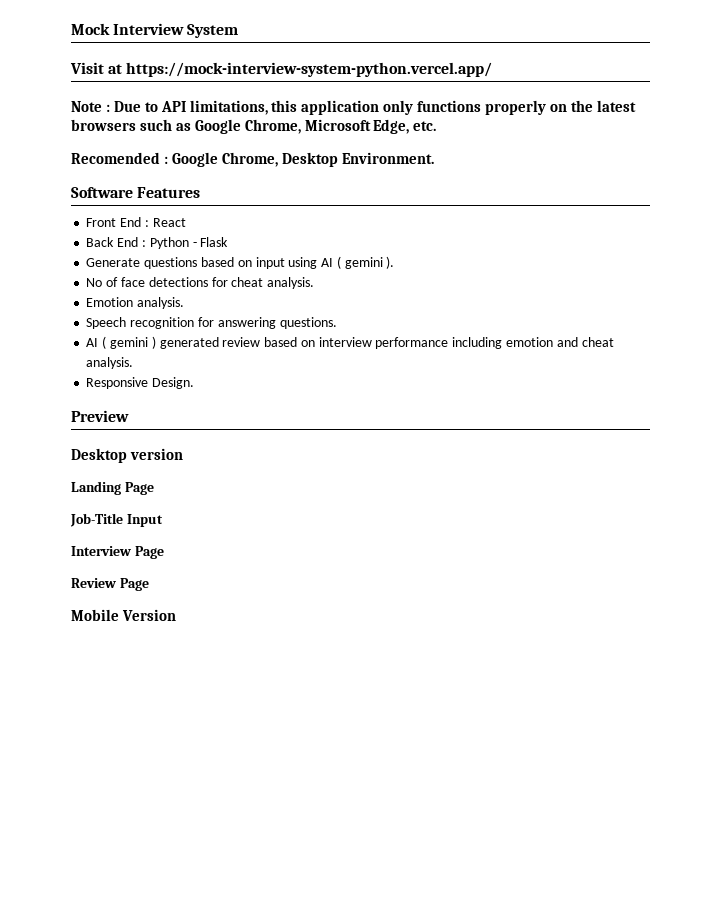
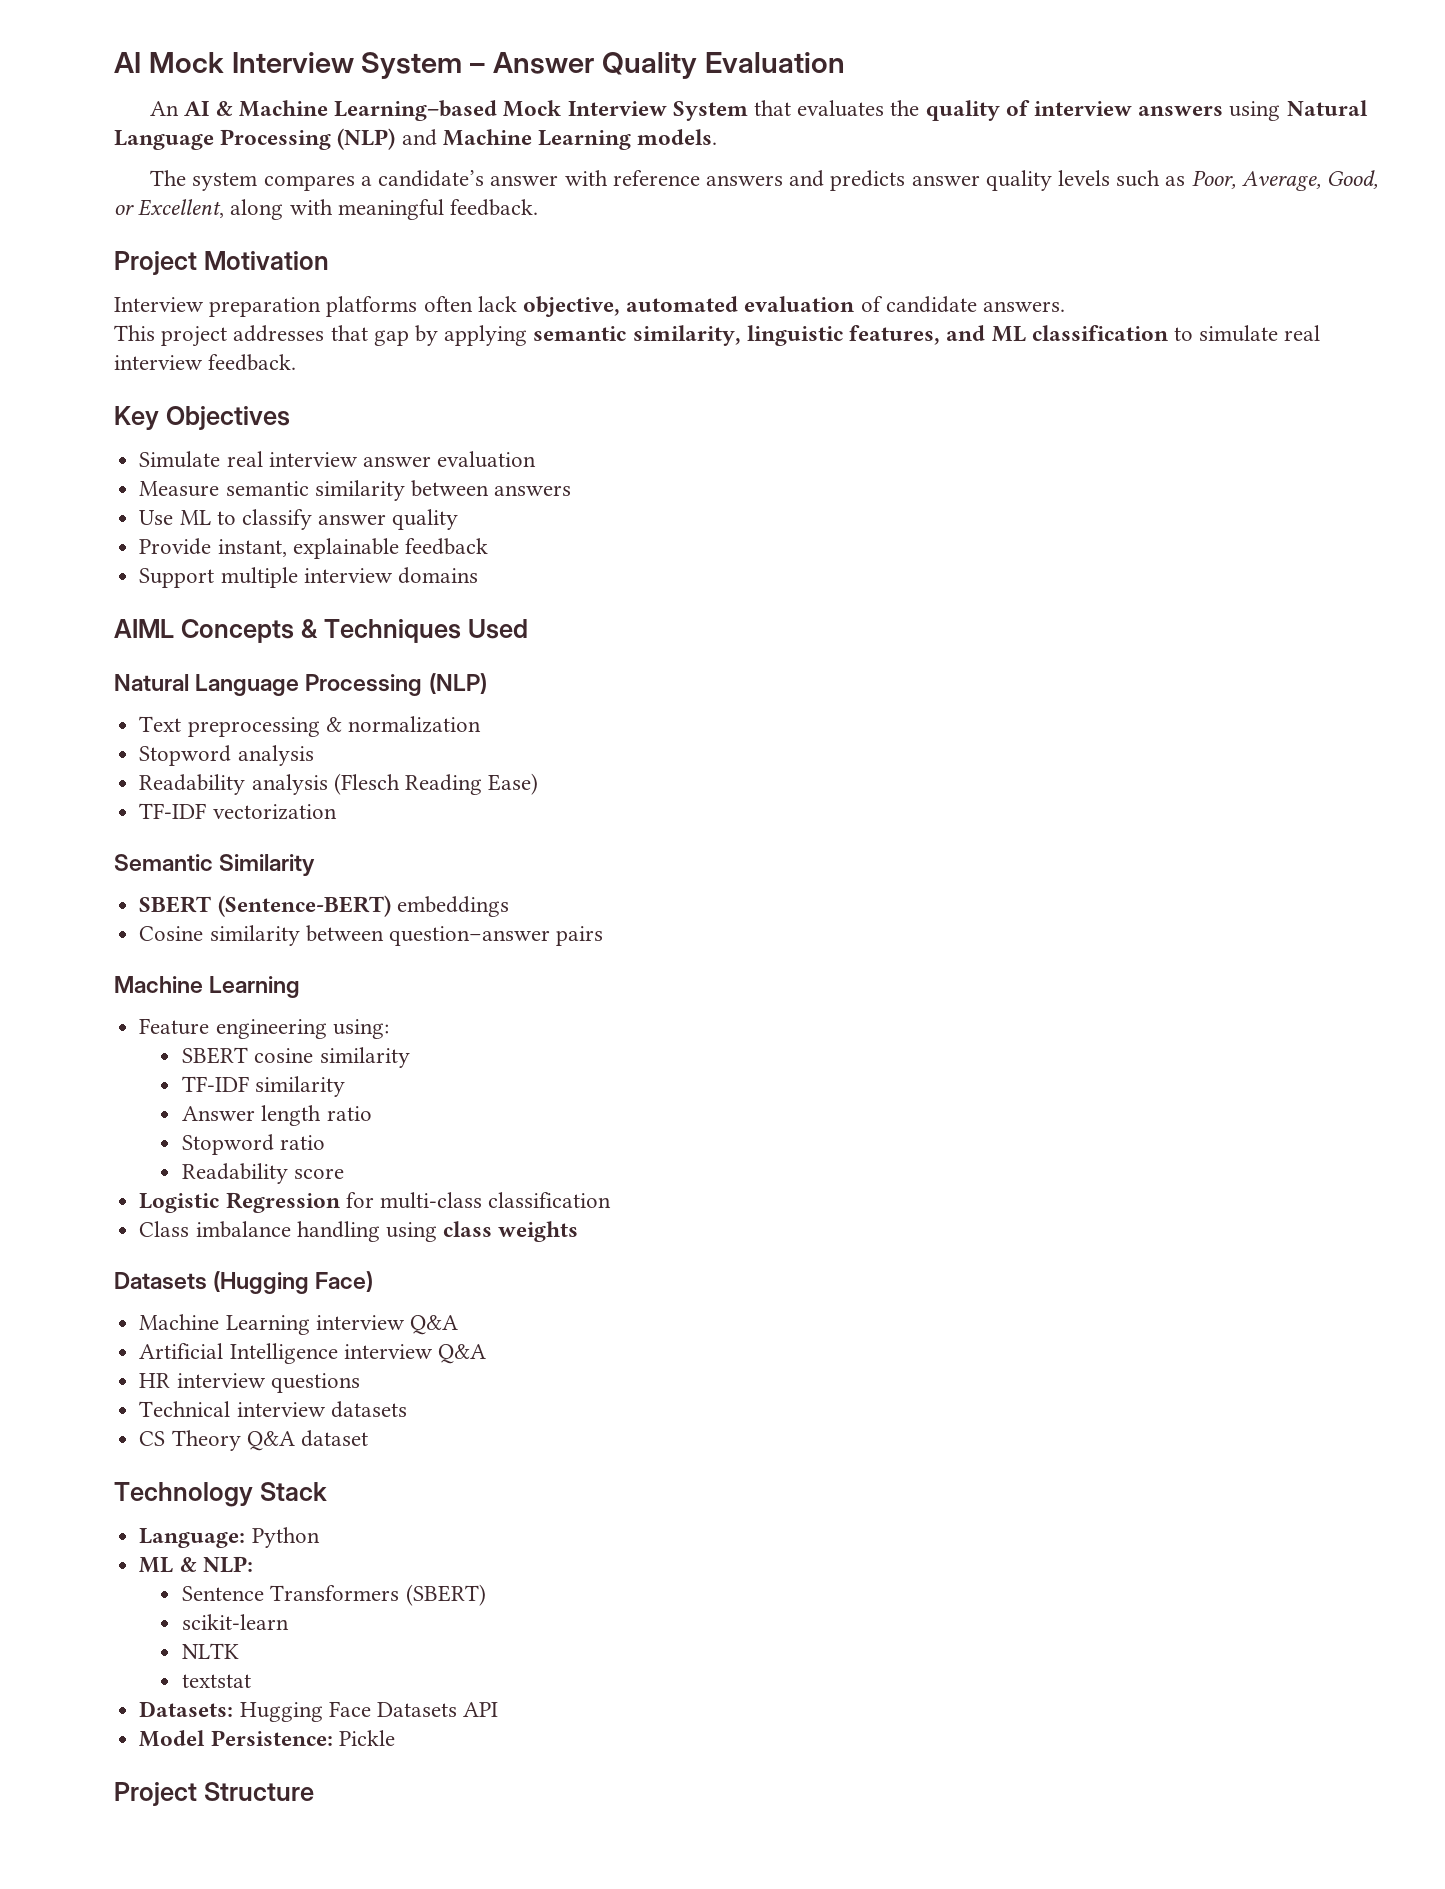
- Mock Interview System
- Visit at https://mock-interview-system-python.vercel.app/
- Note : Due to API limitations, this application only functions properly on the latest browsers such as Google Chrome, Microsoft Edge, etc.
- Recomended : Google Chrome, Desktop Environment.
- Software Features
- Front End : React
- Back End : Python - Flask
- Generate questions based on input using AI ( gemini ).
- No of face detections for cheat analysis.
- Emotion analysis.
- Speech recognition for answering questions.
- AI ( gemini ) generated review based on interview performance including emotion and cheat analysis.
- Responsive Design.
- Preview
- Desktop version
- Landing Page
- Job-Title Input
- Interview Page
- Review Page
- Mobile Version
+ AI Mock Interview System – Answer Quality Evaluation
+ An AI & Machine Learning–based Mock Interview System that evaluates the quality of interview answers using Natural Language Processing (NLP) and Machine Learning models.
+ The system compares a candidate’s answer with reference answers and predicts answer quality levels such as Poor, Average, Good, or Excellent, along with meaningful feedback.
+ Project Motivation
+ Interview preparation platforms often lack objective, automated evaluation of candidate answers.
+ This project addresses that gap by applying semantic similarity, linguistic features, and ML classification to simulate real interview feedback.
+ Key Objectives
+ Simulate real interview answer evaluation
+ Measure semantic similarity between answers
+ Use ML to classify answer quality
+ Provide instant, explainable feedback
+ Support multiple interview domains
+ AIML Concepts & Techniques Used
+ Natural Language Processing (NLP)
+ Text preprocessing & normalization
+ Stopword analysis
+ Readability analysis (Flesch Reading Ease)
+ TF-IDF vectorization
+ Semantic Similarity
+ SBERT (Sentence-BERT) embeddings
+ Cosine similarity between question–answer pairs
+ Machine Learning
+ Feature engineering using:
+ SBERT cosine similarity
+ TF-IDF similarity
+ Answer length ratio
+ Stopword ratio
+ Readability score
+ Logistic Regression for multi-class classification
+ Class imbalance handling using class weights
+ Datasets (Hugging Face)
+ Machine Learning interview Q&A
+ Artificial Intelligence interview Q&A
+ HR interview questions
+ Technical interview datasets
+ CS Theory Q&A dataset
+ Technology Stack
+ Language: Python
+ ML & NLP:
+ Sentence Transformers (SBERT)
+ scikit-learn
+ NLTK
+ textstat
+ Datasets: Hugging Face Datasets API
+ Model Persistence: Pickle
+ Project Structure

